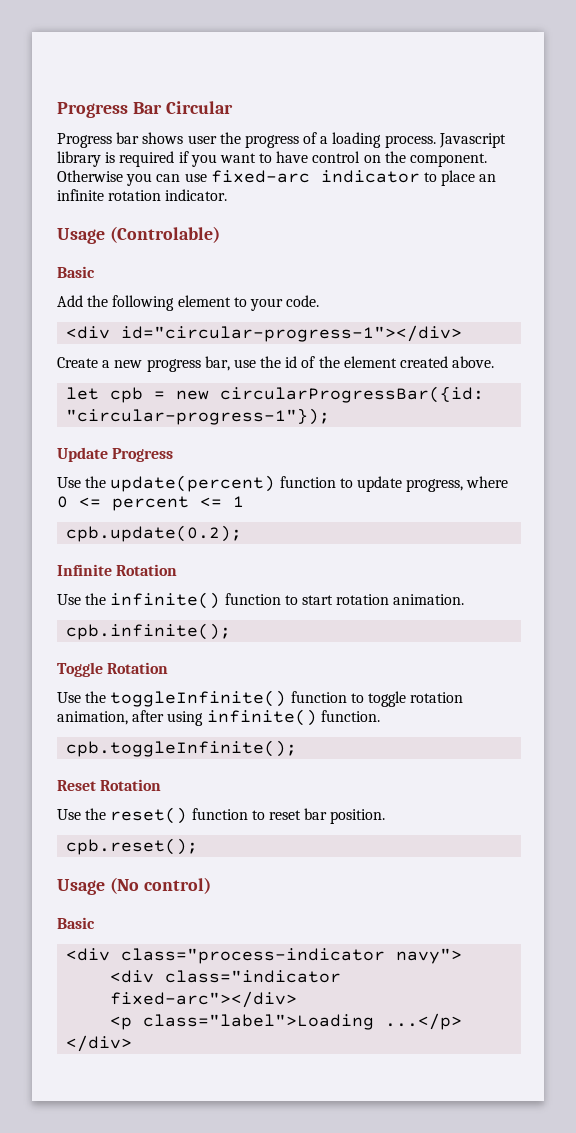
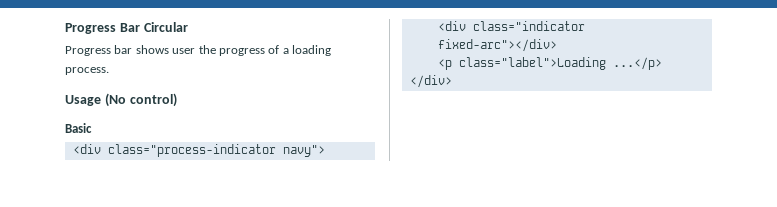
- Javascript library is required if you want to have control on the component. Otherwise you can use fixed-arc indicator to place an infinite rotation indicator.
- Usage (Controlable)
- Basic
- Add the following element to your code.
- <div id="circular-progress-1"></div>
- Create a new progress bar, use the id of the element created above.
- let cpb = new circularProgressBar({id: "circular-progress-1"});
- Update Progress
- Use the update(percent) function to update progress, where 0 <= percent <= 1
- cpb.update(0.2);
- Infinite Rotation
- Use the infinite() function to start rotation animation.
- cpb.infinite();
- Toggle Rotation
- Use the toggleInfinite() function to toggle rotation animation, after using infinite() function.
- cpb.toggleInfinite();
- Reset Rotation
- Use the reset() function to reset bar position.
- cpb.reset();

